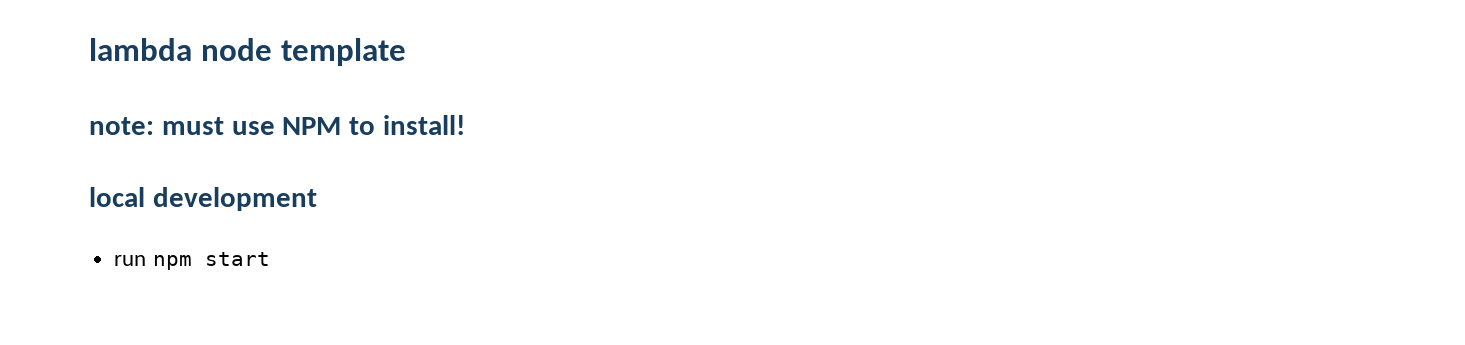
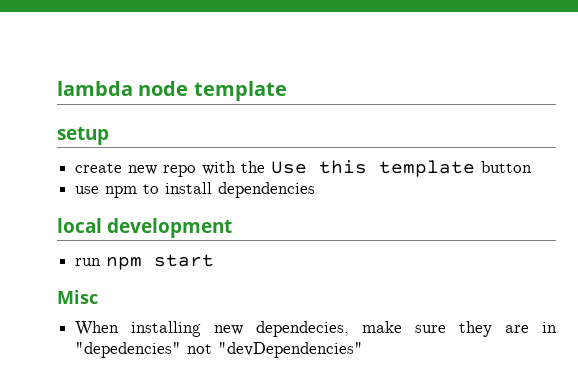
- note: must use NPM to install!
+ setup
+ create new repo with the Use this template button
+ use npm to install dependencies
+ Misc
+ When installing new dependecies, make sure they are in "depedencies" not "devDependencies"

